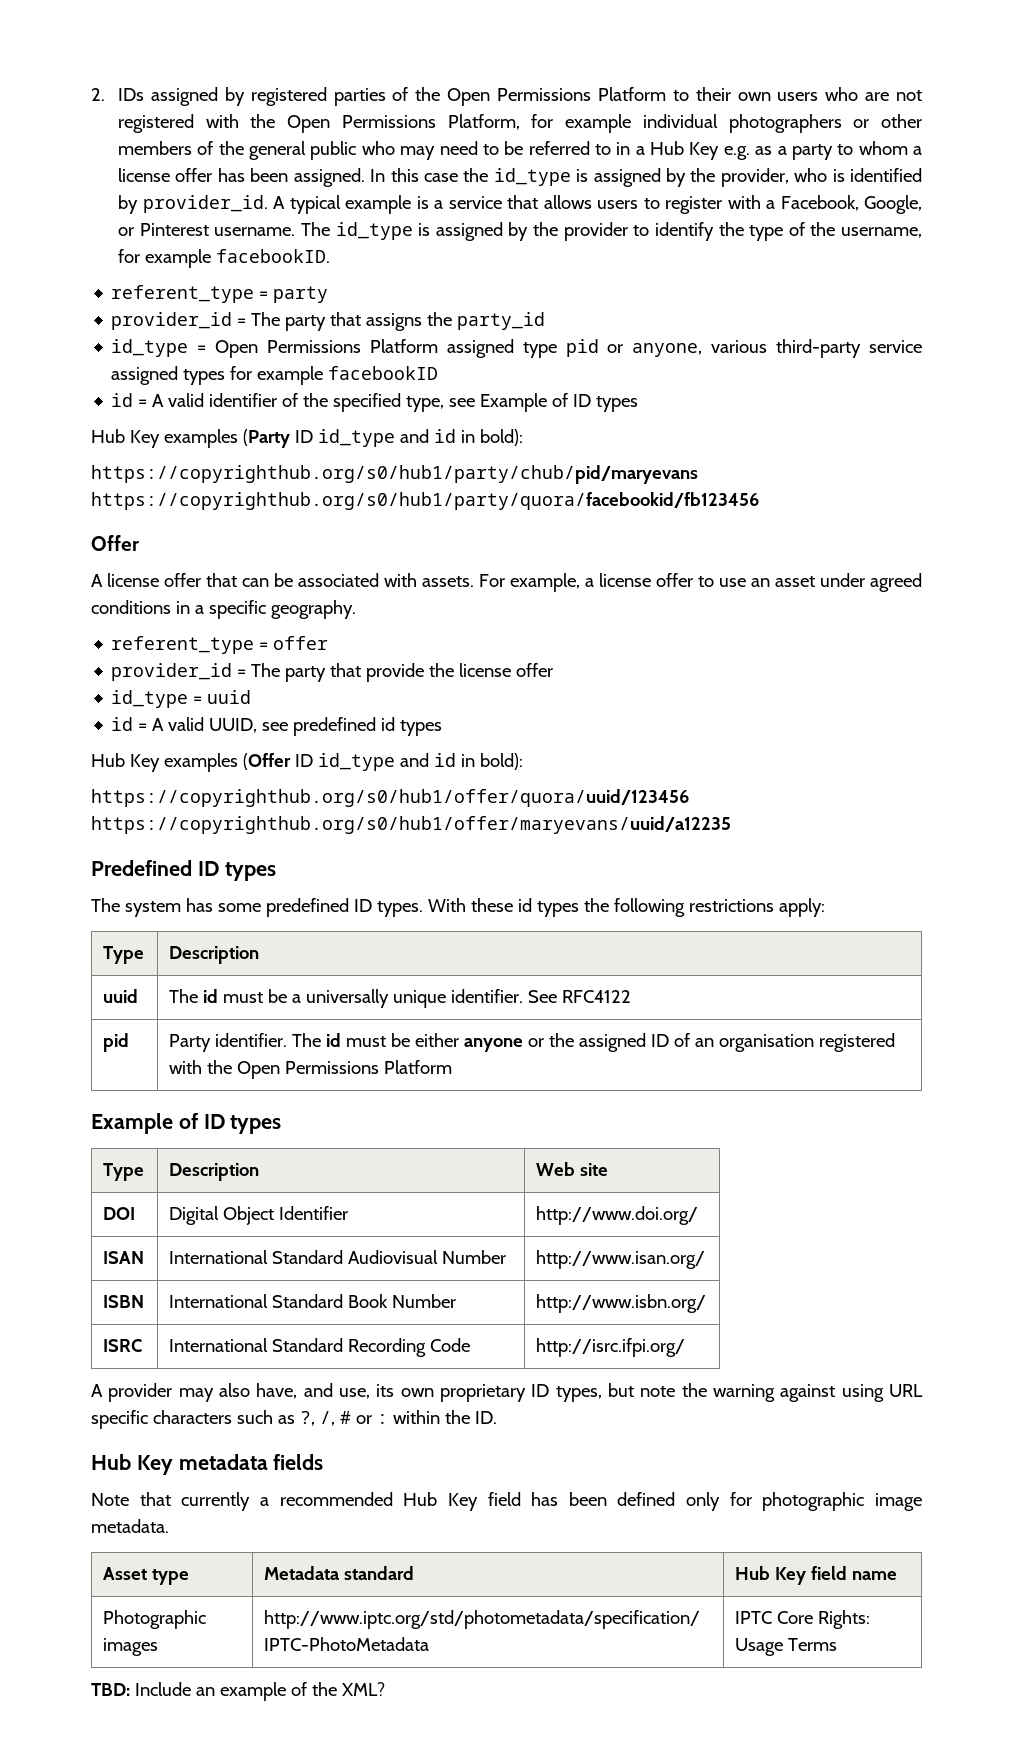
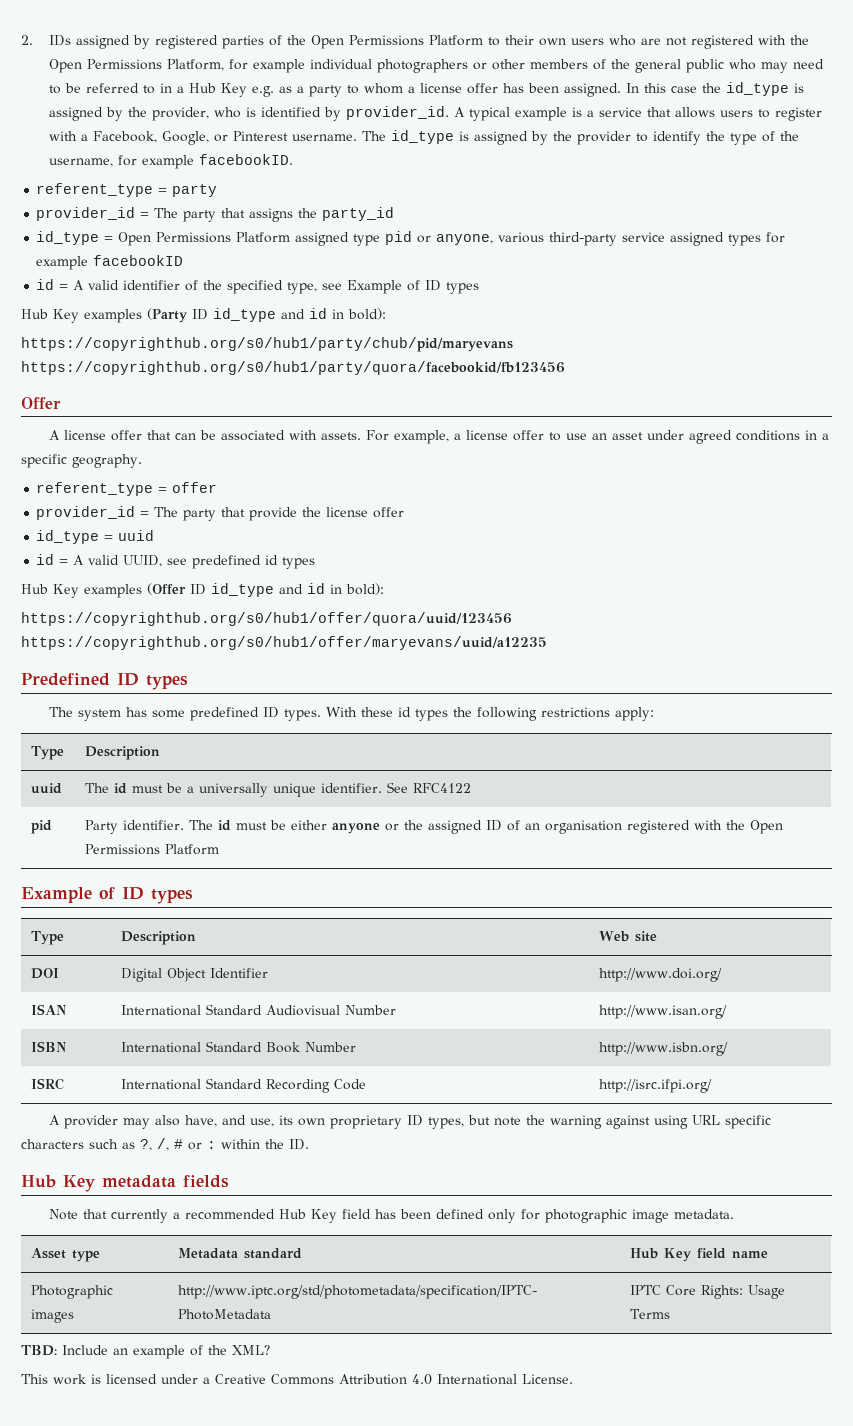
+ This work is licensed under a Creative Commons Attribution 4.0 International License.

